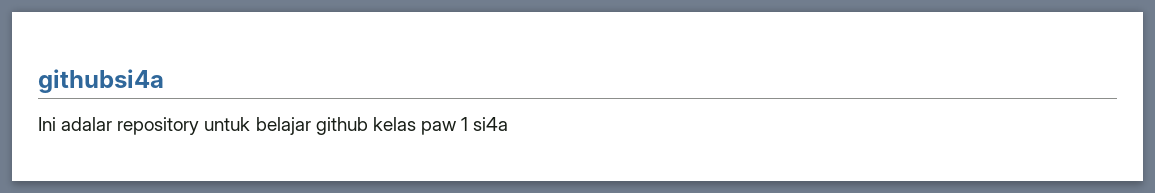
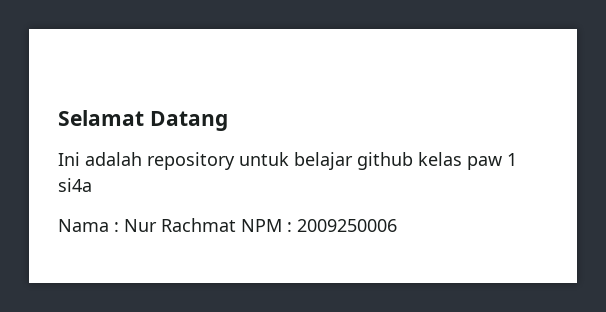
- githubsi4a
+ Selamat Datang
- Ini adalar repository untuk belajar github kelas paw 1 si4a
+ Ini adalah repository untuk belajar github kelas paw 1 si4a
+ Nama : Nur Rachmat NPM : 2009250006

